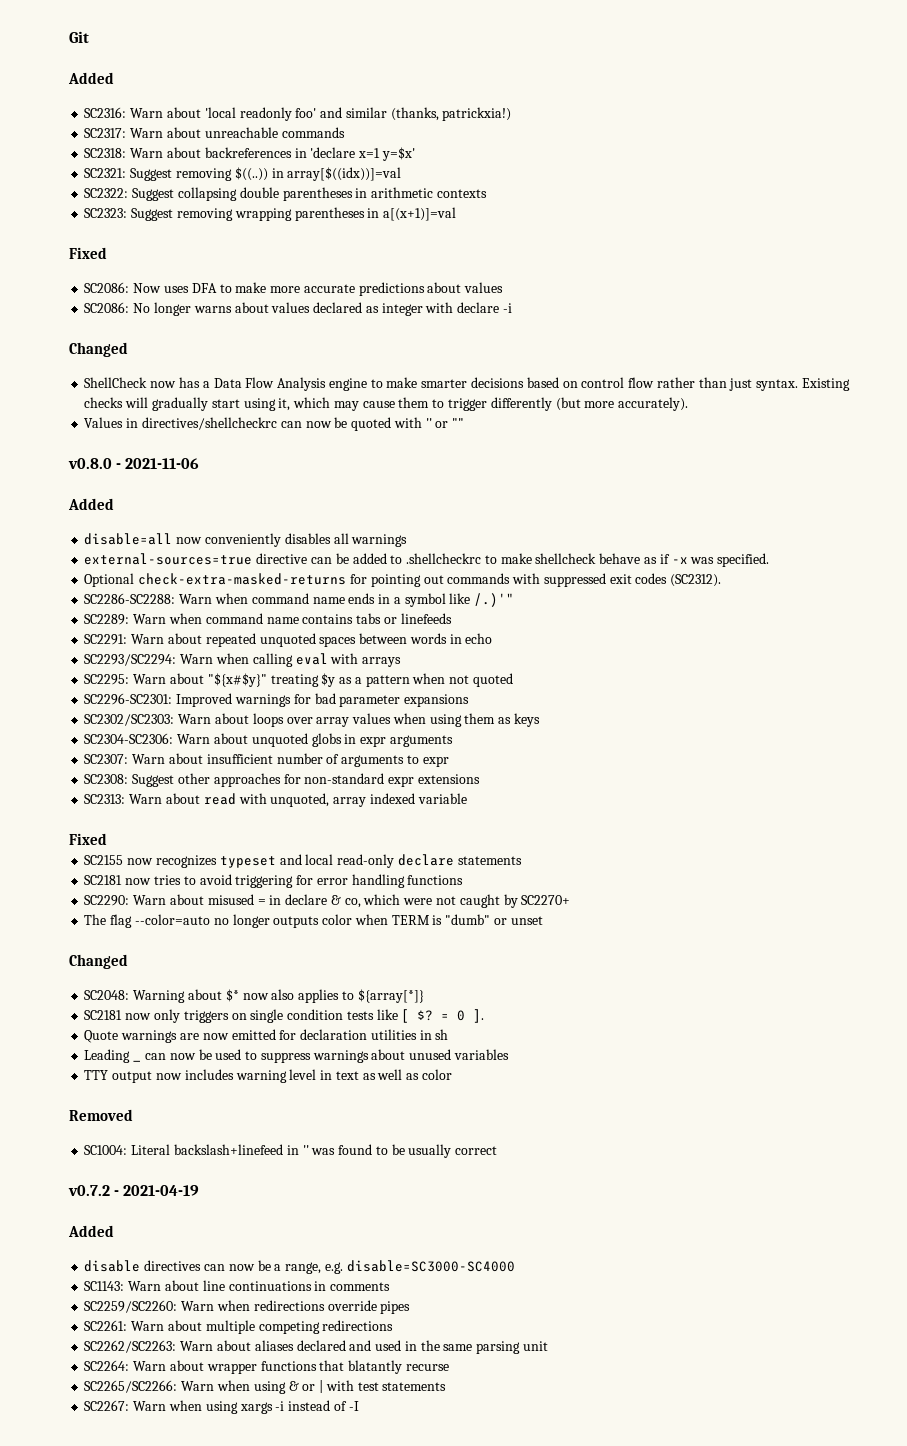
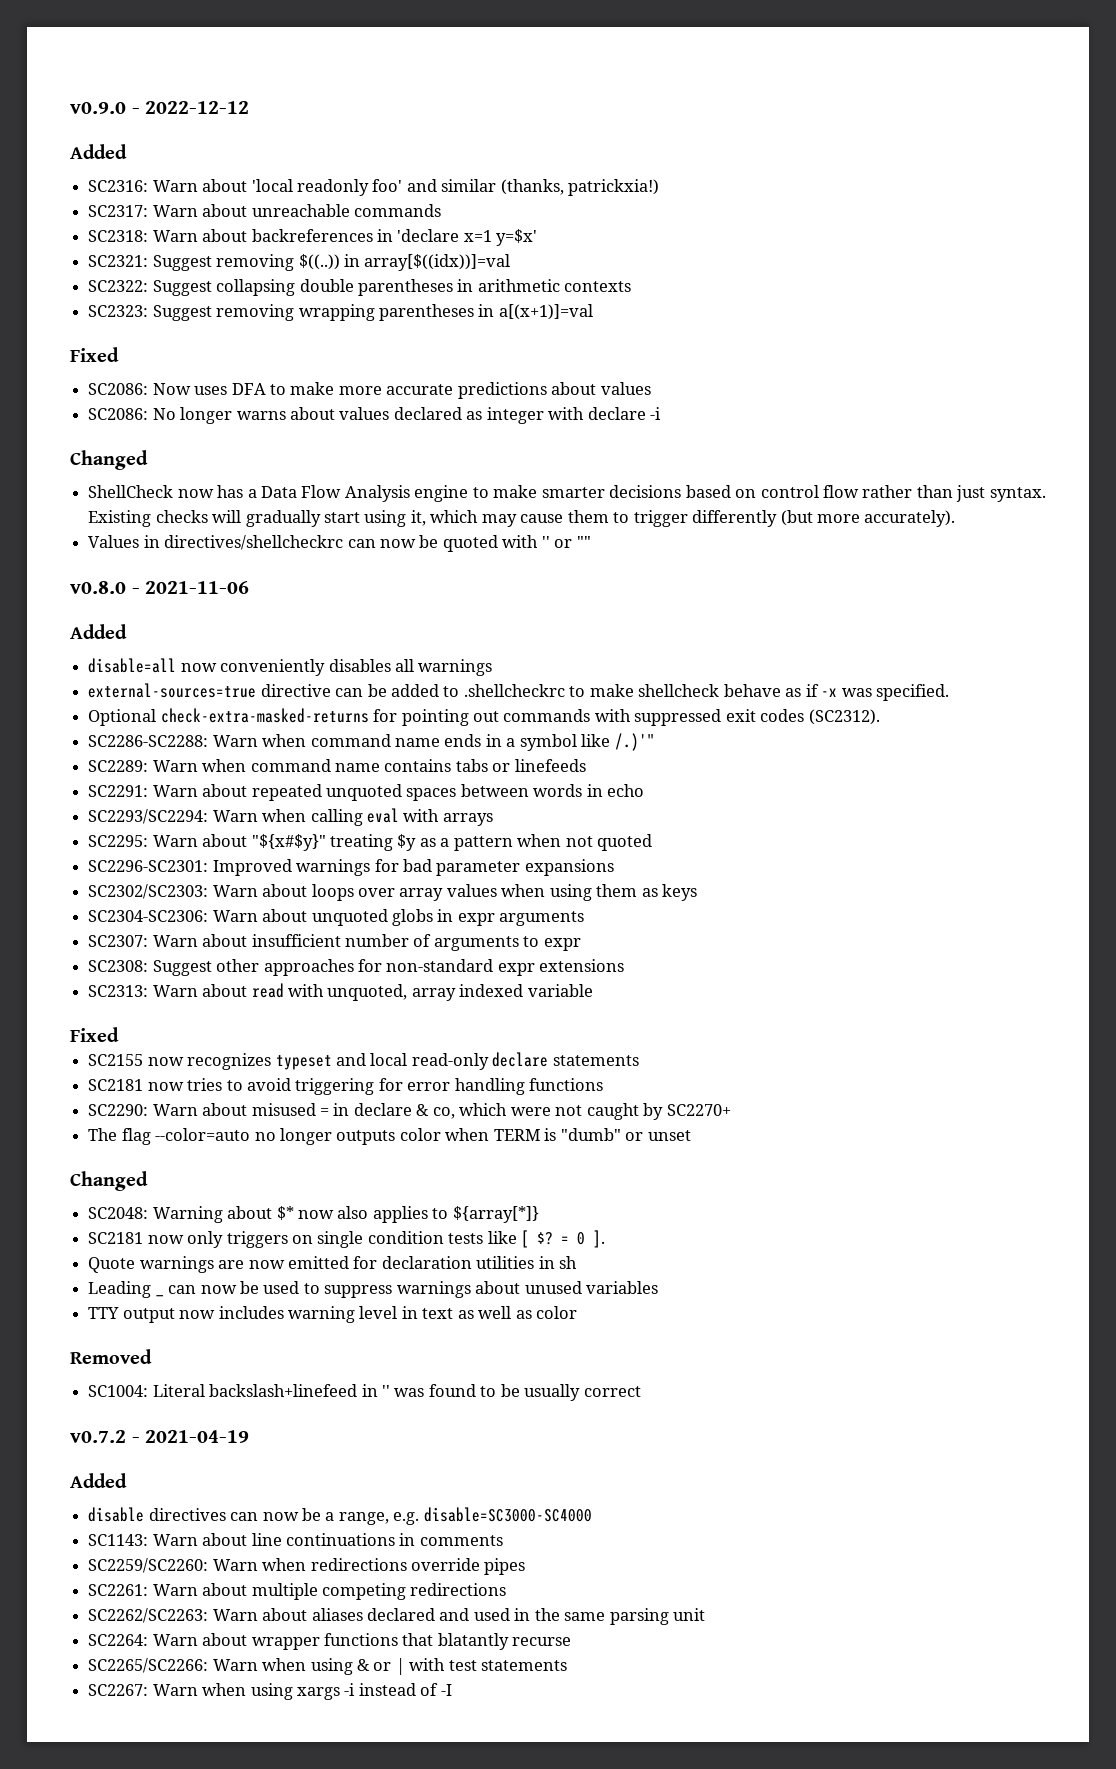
- Git
+ v0.9.0 - 2022-12-12

